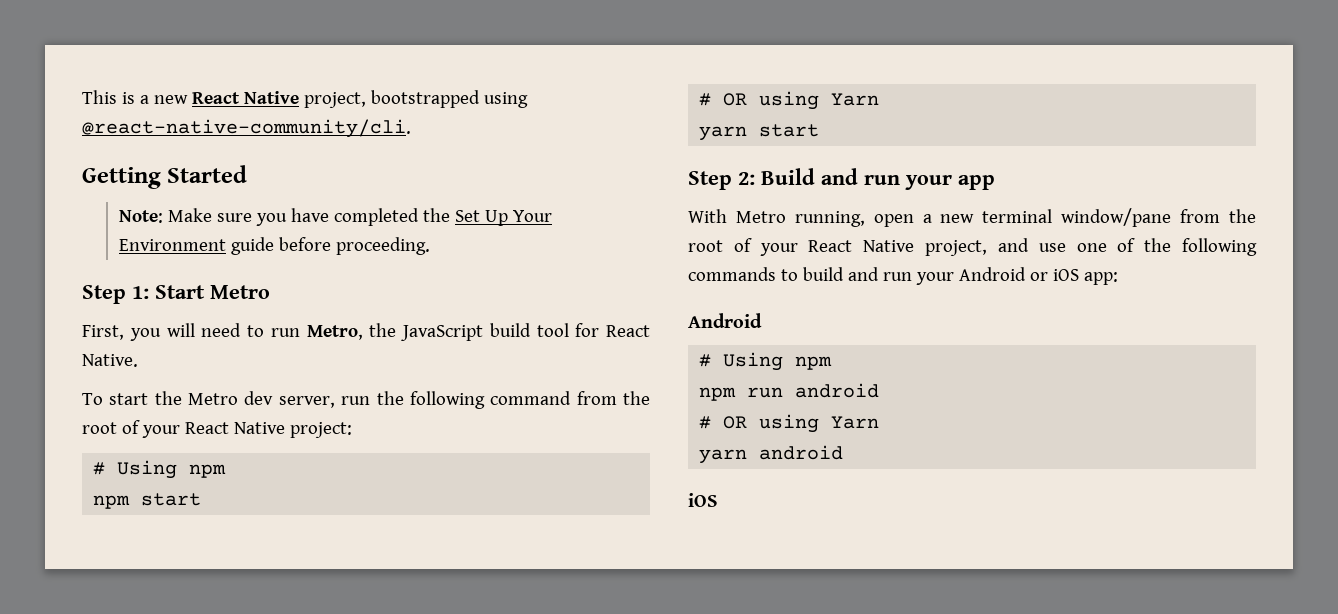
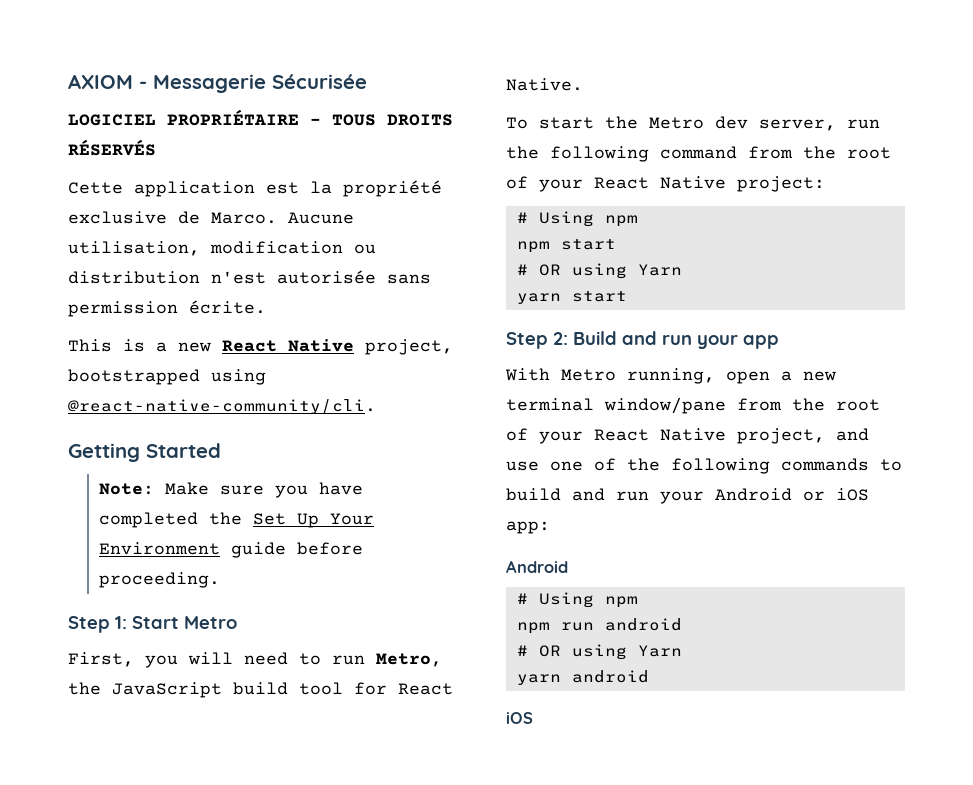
+ AXIOM - Messagerie Sécurisée
+ LOGICIEL PROPRIÉTAIRE - TOUS DROITS RÉSERVÉS
+ Cette application est la propriété exclusive de Marco. Aucune utilisation, modification ou distribution n'est autorisée sans permission écrite.

